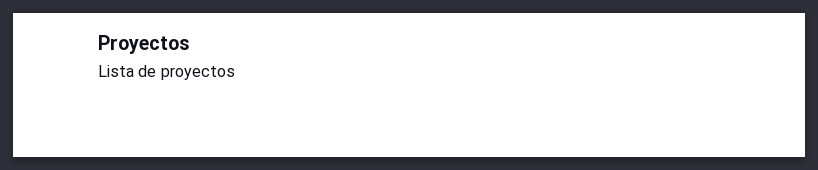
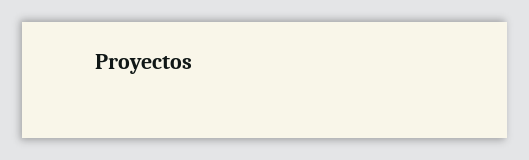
- Lista de proyectos

